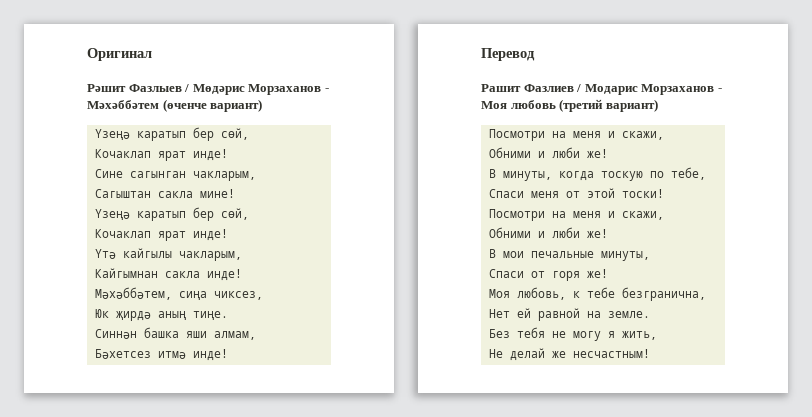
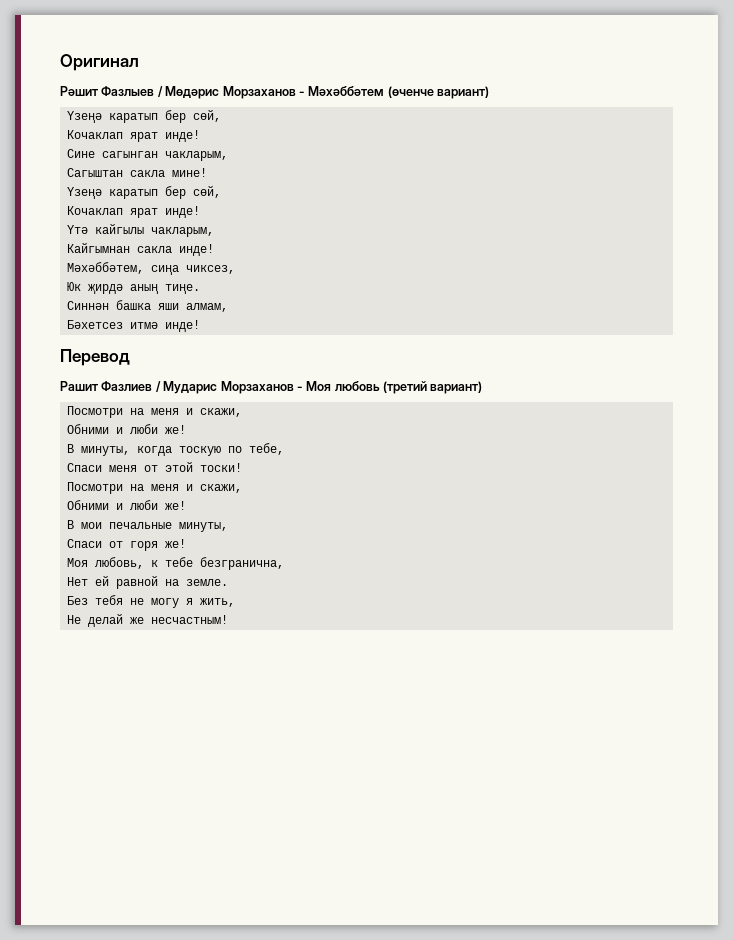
- Рашит Фазлиев / Модарис Морзаханов - Моя любовь (третий вариант)
+ Рашит Фазлиев / Мударис Морзаханов - Моя любовь (третий вариант)

